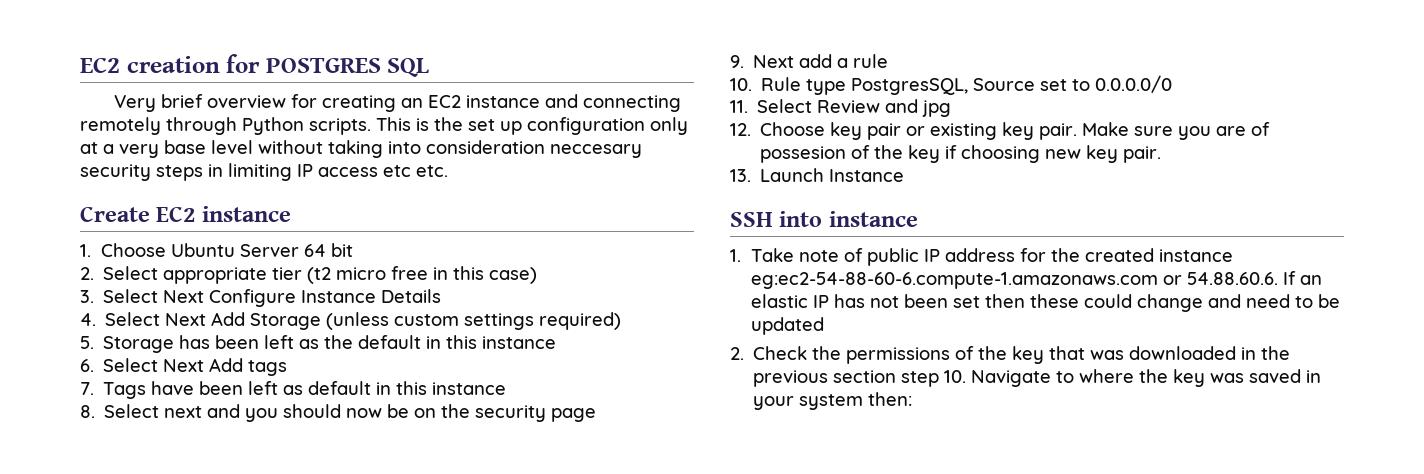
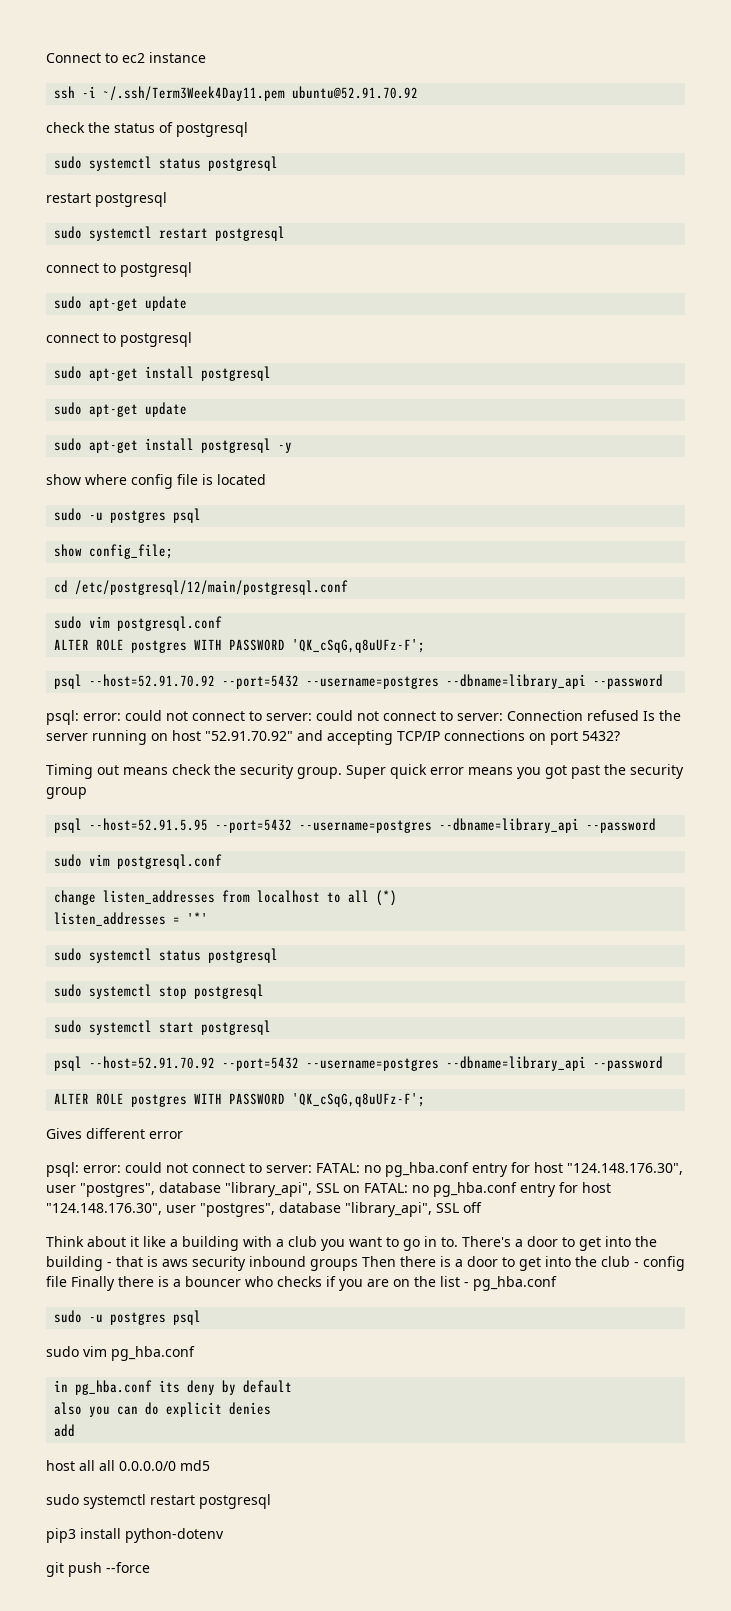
- EC2 creation for POSTGRES SQL
- Very brief overview for creating an EC2 instance and connecting remotely through Python scripts. This is the set up configuration only at a very base level without taking into consideration neccesary security steps in limiting IP access etc etc.
- Create EC2 instance
- 1. Choose Ubuntu Server 64 bit
- 2. Select appropriate tier (t2 micro free in this case)
- 3. Select Next Configure Instance Details
- 4. Select Next Add Storage (unless custom settings required)
- 5. Storage has been left as the default in this instance
- 6. Select Next Add tags
- 7. Tags have been left as default in this instance
- 8. Select next and you should now be on the security page
- 9. Next add a rule
- 10. Rule type PostgresSQL, Source set to 0.0.0.0/0
- 11. Select Review and jpg
- 12. Choose key pair or existing key pair. Make sure you are of possesion of the key if choosing new key pair.
- 13. Launch Instance
- SSH into instance
- 1. Take note of public IP address for the created instance eg:ec2-54-88-60-6.compute-1.amazonaws.com or 54.88.60.6. If an elastic IP has not been set then these could change and need to be updated
- 2. Check the permissions of the key that was downloaded in the previous section step 10. Navigate to where the key was saved in your system then:
+ Connect to ec2 instance
+ ssh -i ~/.ssh/Term3Week4Day11.pem ubuntu@52.91.70.92
+ check the status of postgresql
+ sudo systemctl status postgresql
+ restart postgresql
+ sudo systemctl restart postgresql
+ connect to postgresql
+ sudo apt-get update
+ connect to postgresql
+ sudo apt-get install postgresql
+ sudo apt-get update
+ sudo apt-get install postgresql -y
+ show where config file is located
+ sudo -u postgres psql
+ show config_file;
+ cd /etc/postgresql/12/main/postgresql.conf
+ sudo vim postgresql.conf
+ ALTER ROLE postgres WITH PASSWORD 'QK_cSqG,q8uUFz-F';
+ psql --host=52.91.70.92 --port=5432 --username=postgres --dbname=library_api --password
+ psql: error: could not connect to server: could not connect to server: Connection refused Is the server running on host "52.91.70.92" and accepting TCP/IP connections on port 5432?
+ Timing out means check the security group. Super quick error means you got past the security group
+ psql --host=52.91.5.95 --port=5432 --username=postgres --dbname=library_api --password
+ sudo vim postgresql.conf
+ change listen_addresses from localhost to all (*)
+ listen_addresses = '*'
+ sudo systemctl status postgresql
+ sudo systemctl stop postgresql
+ sudo systemctl start postgresql
+ psql --host=52.91.70.92 --port=5432 --username=postgres --dbname=library_api --password
+ ALTER ROLE postgres WITH PASSWORD 'QK_cSqG,q8uUFz-F';
+ Gives different error
+ psql: error: could not connect to server: FATAL: no pg_hba.conf entry for host "124.148.176.30", user "postgres", database "library_api", SSL on FATAL: no pg_hba.conf entry for host "124.148.176.30", user "postgres", database "library_api", SSL off
+ Think about it like a building with a club you want to go in to. There's a door to get into the building - that is aws security inbound groups Then there is a door to get into the club - config file Finally there is a bouncer who checks if you are on the list - pg_hba.conf
+ sudo -u postgres psql
+ sudo vim pg_hba.conf
+ in pg_hba.conf its deny by default
+ also you can do explicit denies
+ add
+ host all all 0.0.0.0/0 md5
+ sudo systemctl restart postgresql
+ pip3 install python-dotenv
+ git push --force

